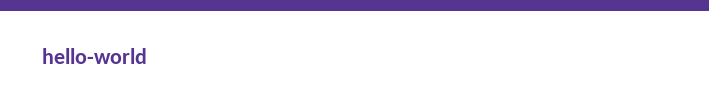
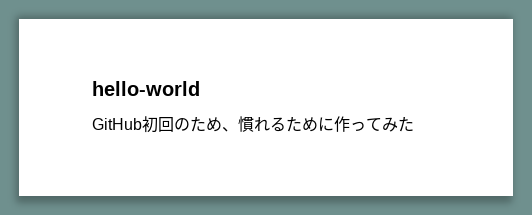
+ GitHub初回のため、慣れるために作ってみた

